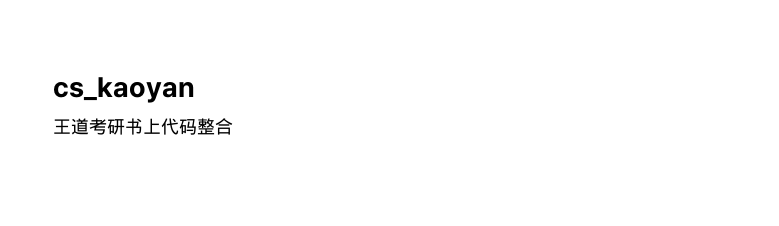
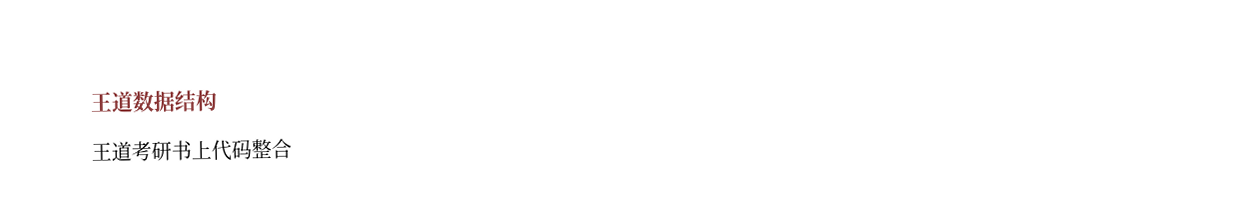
- cs_kaoyan
+ 王道数据结构

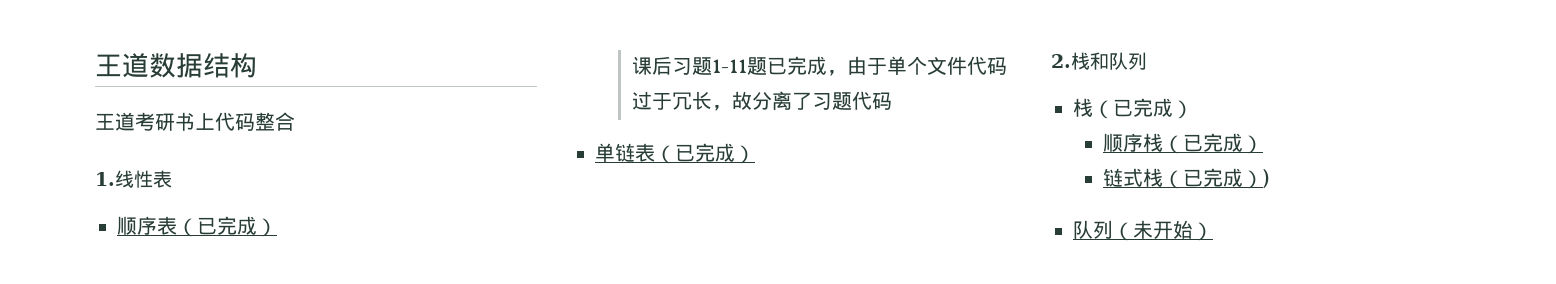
+ 1.线性表
+ 顺序表（已完成）
+ 课后习题1-11题已完成，由于单个文件代码过于冗长，故分离了习题代码
+ 单链表（已完成）
+ 2.栈和队列
+ 栈（已完成）
+ 顺序栈（已完成）
+ 链式栈（已完成）)
+ 队列（未开始）

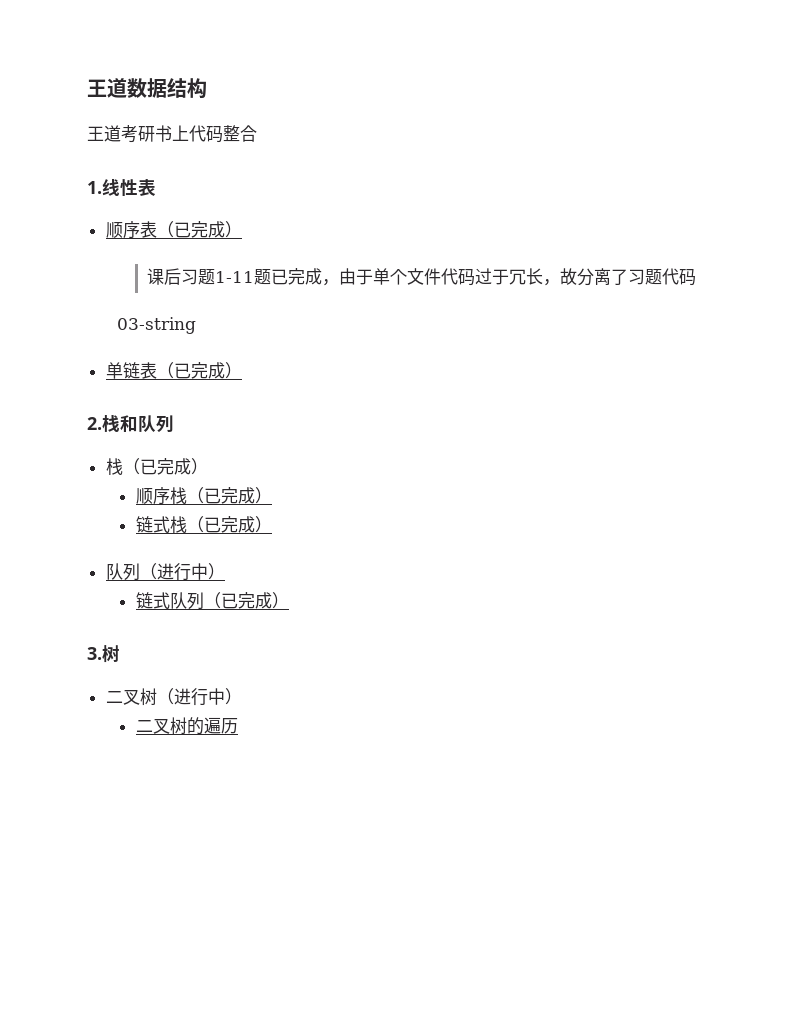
+ 03-string
- 链式栈（已完成）)
- 队列（未开始）
+ 链式栈（已完成）
+ 队列（进行中）
+ 链式队列（已完成）
+ 3.树
+ 二叉树（进行中）
+ 二叉树的遍历

